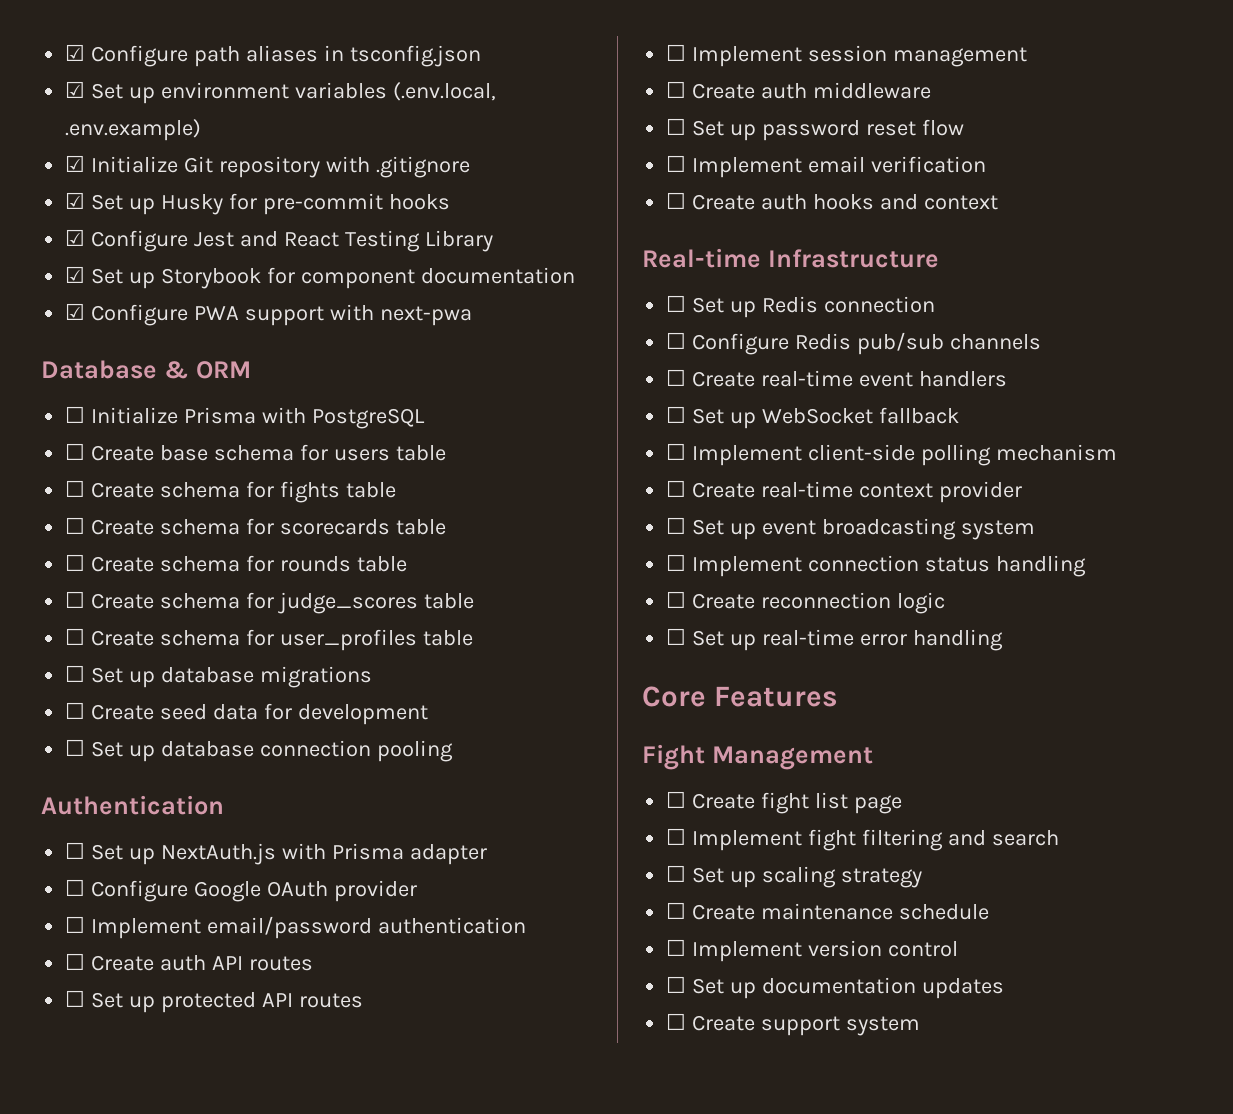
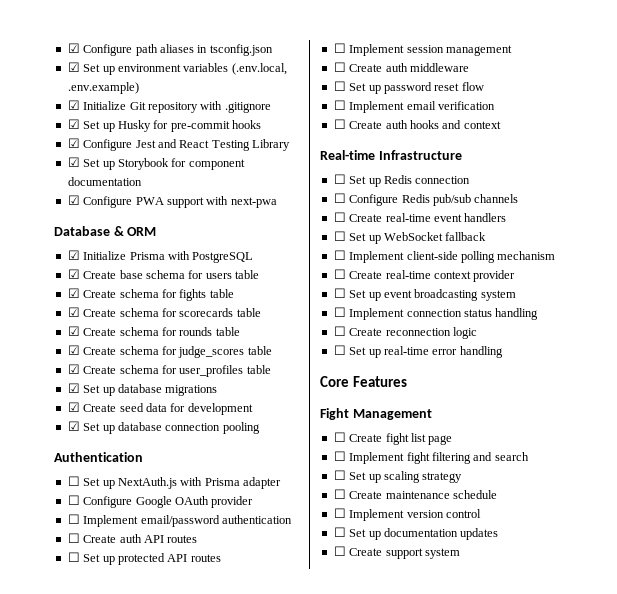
- ☐ Initialize Prisma with PostgreSQL
+ ☑ Initialize Prisma with PostgreSQL
- ☐ Create base schema for users table
+ ☑ Create base schema for users table
- ☐ Create schema for fights table
+ ☑ Create schema for fights table
- ☐ Create schema for scorecards table
+ ☑ Create schema for scorecards table
- ☐ Create schema for rounds table
+ ☑ Create schema for rounds table
- ☐ Create schema for judge_scores table
+ ☑ Create schema for judge_scores table
- ☐ Create schema for user_profiles table
+ ☑ Create schema for user_profiles table
- ☐ Set up database migrations
+ ☑ Set up database migrations
- ☐ Create seed data for development
+ ☑ Create seed data for development
- ☐ Set up database connection pooling
+ ☑ Set up database connection pooling

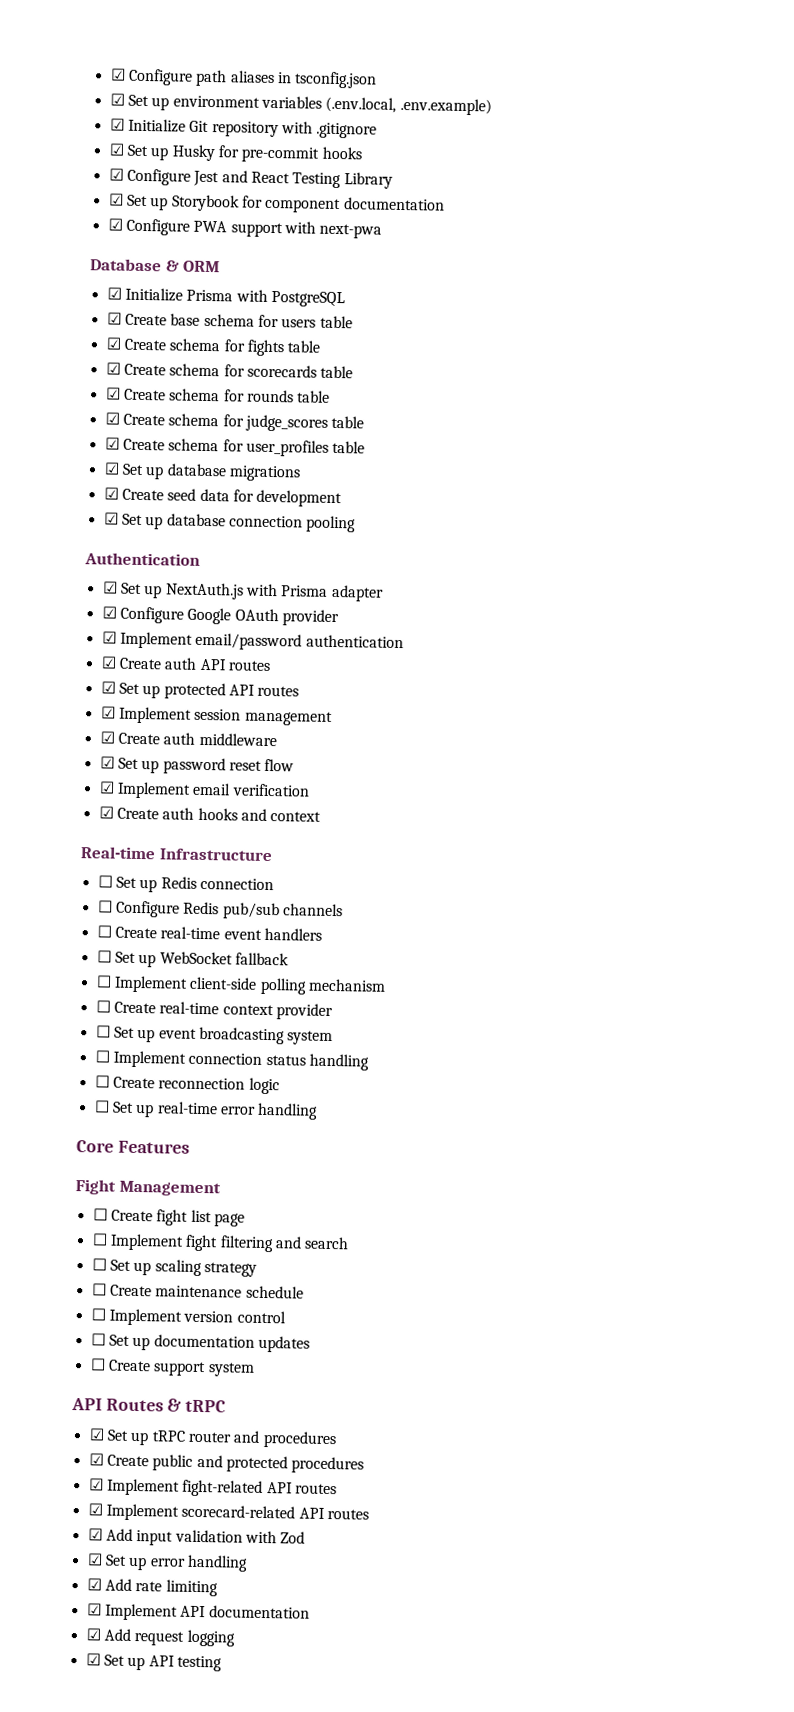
- ☐ Set up NextAuth.js with Prisma adapter
+ ☑ Set up NextAuth.js with Prisma adapter
- ☐ Configure Google OAuth provider
+ ☑ Configure Google OAuth provider
- ☐ Implement email/password authentication
+ ☑ Implement email/password authentication
- ☐ Create auth API routes
+ ☑ Create auth API routes
- ☐ Set up protected API routes
+ ☑ Set up protected API routes
- ☐ Implement session management
+ ☑ Implement session management
- ☐ Create auth middleware
+ ☑ Create auth middleware
- ☐ Set up password reset flow
+ ☑ Set up password reset flow
- ☐ Implement email verification
+ ☑ Implement email verification
- ☐ Create auth hooks and context
+ ☑ Create auth hooks and context
+ API Routes & tRPC
+ ☑ Set up tRPC router and procedures
+ ☑ Create public and protected procedures
+ ☑ Implement fight-related API routes
+ ☑ Implement scorecard-related API routes
+ ☑ Add input validation with Zod
+ ☑ Set up error handling
+ ☑ Add rate limiting
+ ☑ Implement API documentation
+ ☑ Add request logging
+ ☑ Set up API testing

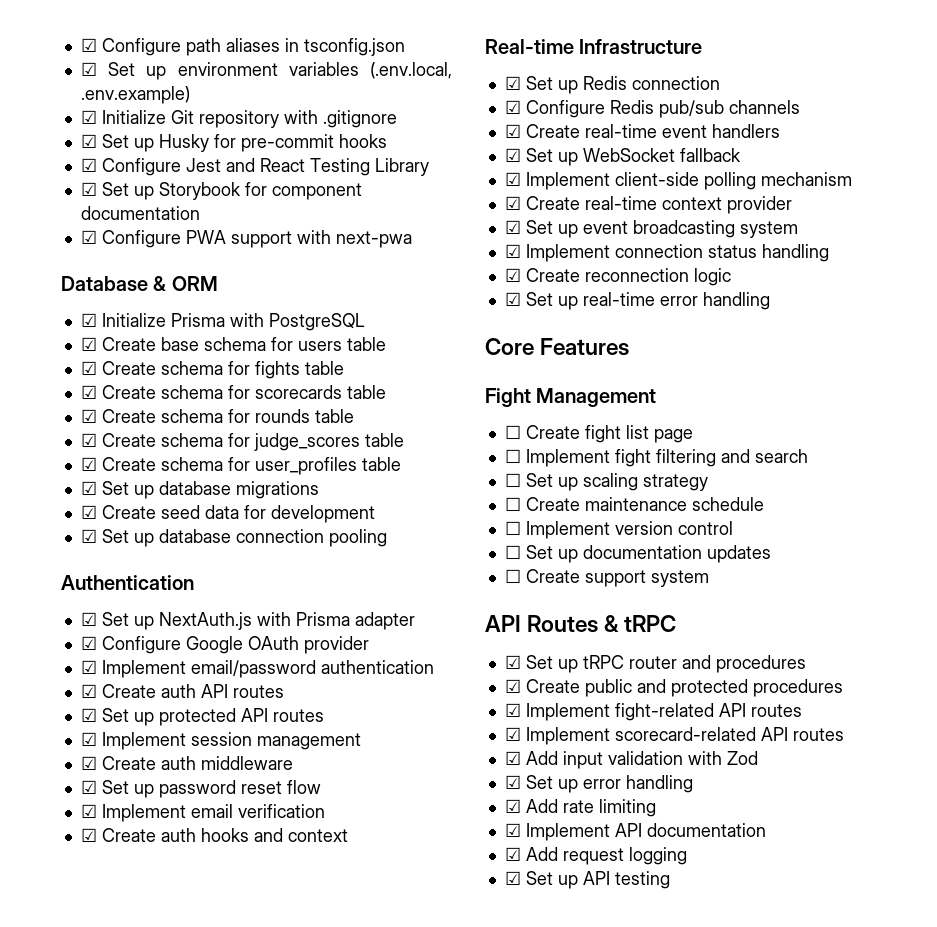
- ☐ Set up Redis connection
+ ☑ Set up Redis connection
- ☐ Configure Redis pub/sub channels
+ ☑ Configure Redis pub/sub channels
- ☐ Create real-time event handlers
+ ☑ Create real-time event handlers
- ☐ Set up WebSocket fallback
+ ☑ Set up WebSocket fallback
- ☐ Implement client-side polling mechanism
+ ☑ Implement client-side polling mechanism
- ☐ Create real-time context provider
+ ☑ Create real-time context provider
- ☐ Set up event broadcasting system
+ ☑ Set up event broadcasting system
- ☐ Implement connection status handling
+ ☑ Implement connection status handling
- ☐ Create reconnection logic
+ ☑ Create reconnection logic
- ☐ Set up real-time error handling
+ ☑ Set up real-time error handling

